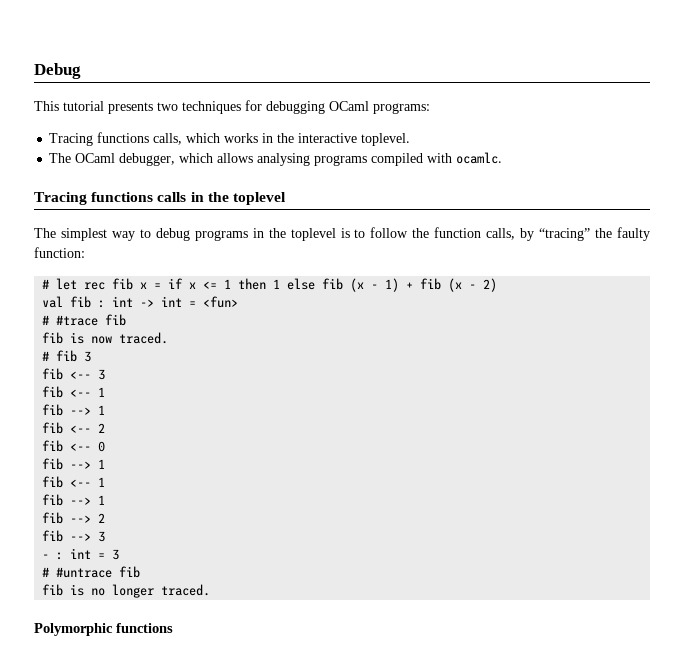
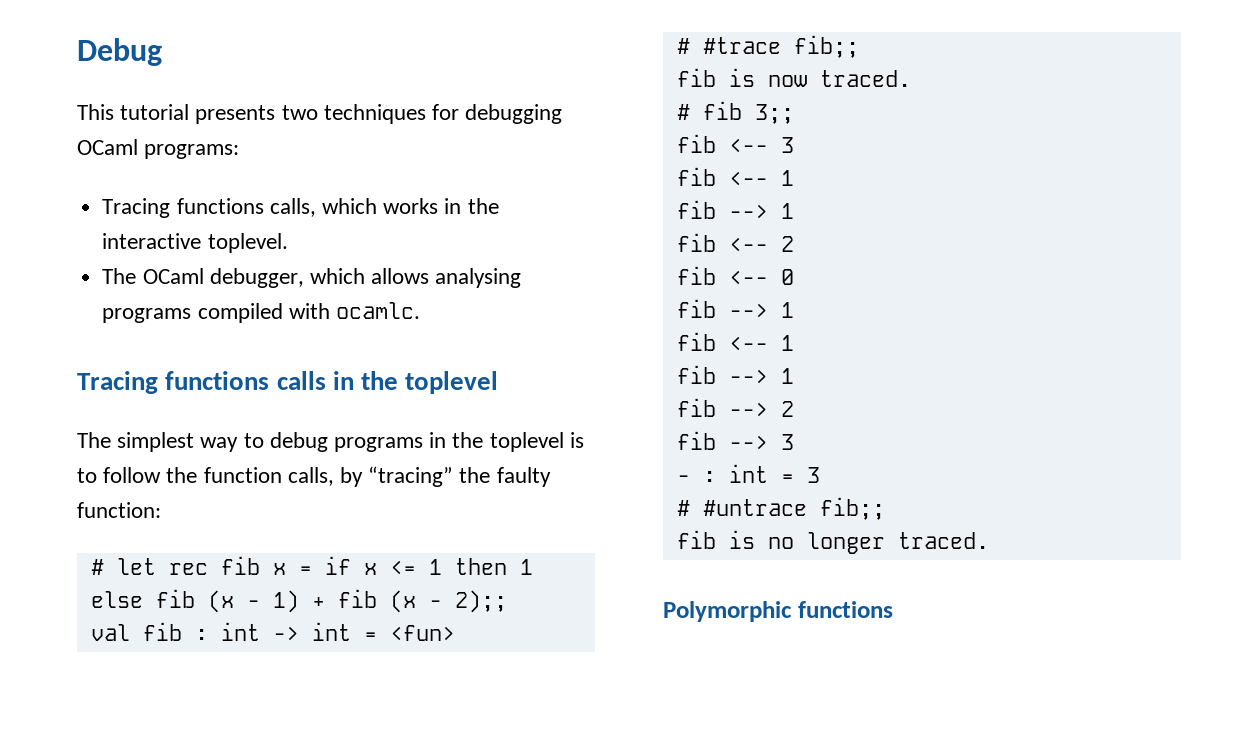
- # let rec fib x = if x <= 1 then 1 else fib (x - 1) + fib (x - 2)
+ # let rec fib x = if x <= 1 then 1 else fib (x - 1) + fib (x - 2);;
- # #trace fib
+ # #trace fib;;
- # fib 3
+ # fib 3;;
- # #untrace fib
+ # #untrace fib;;

